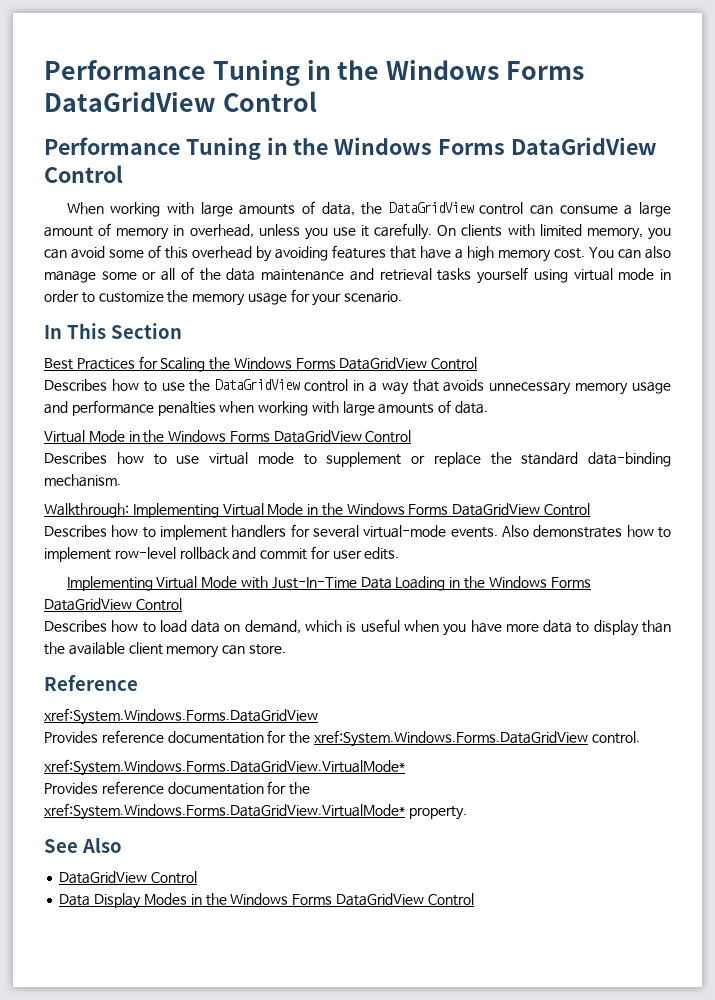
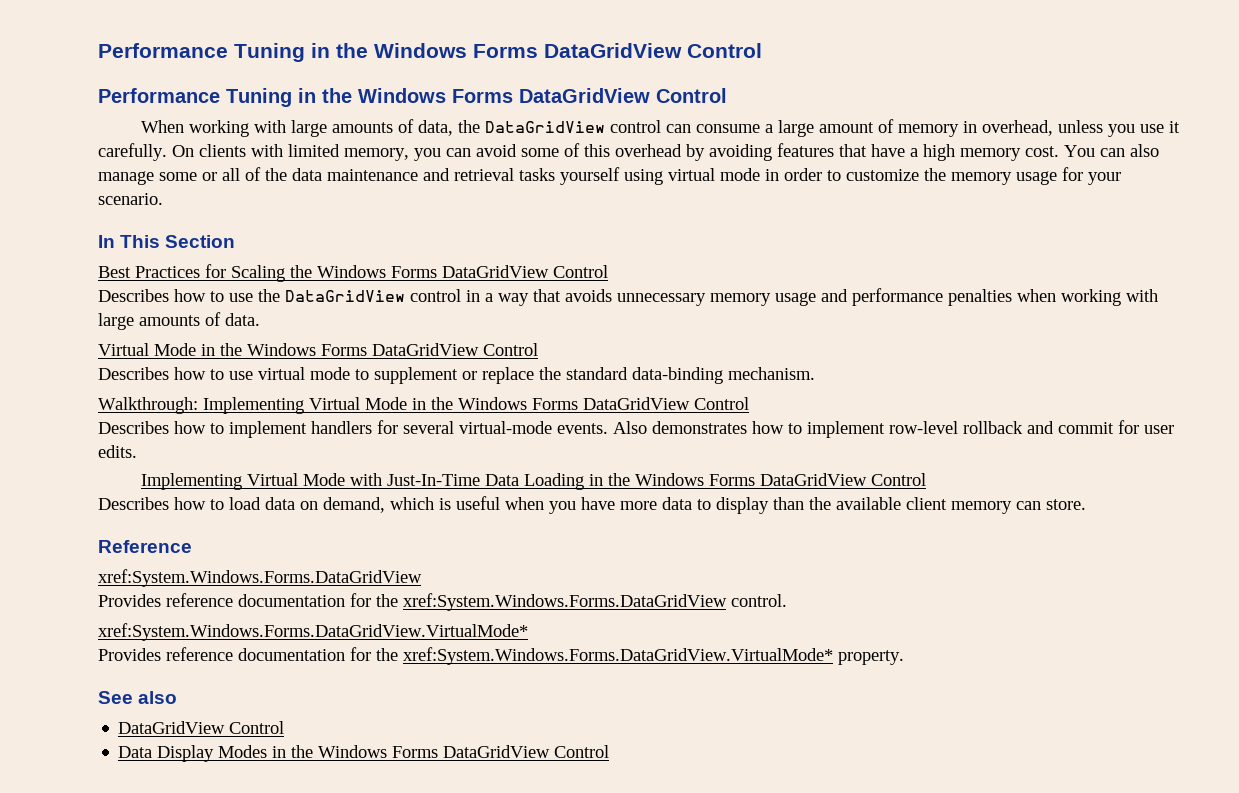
- See Also
+ See also

